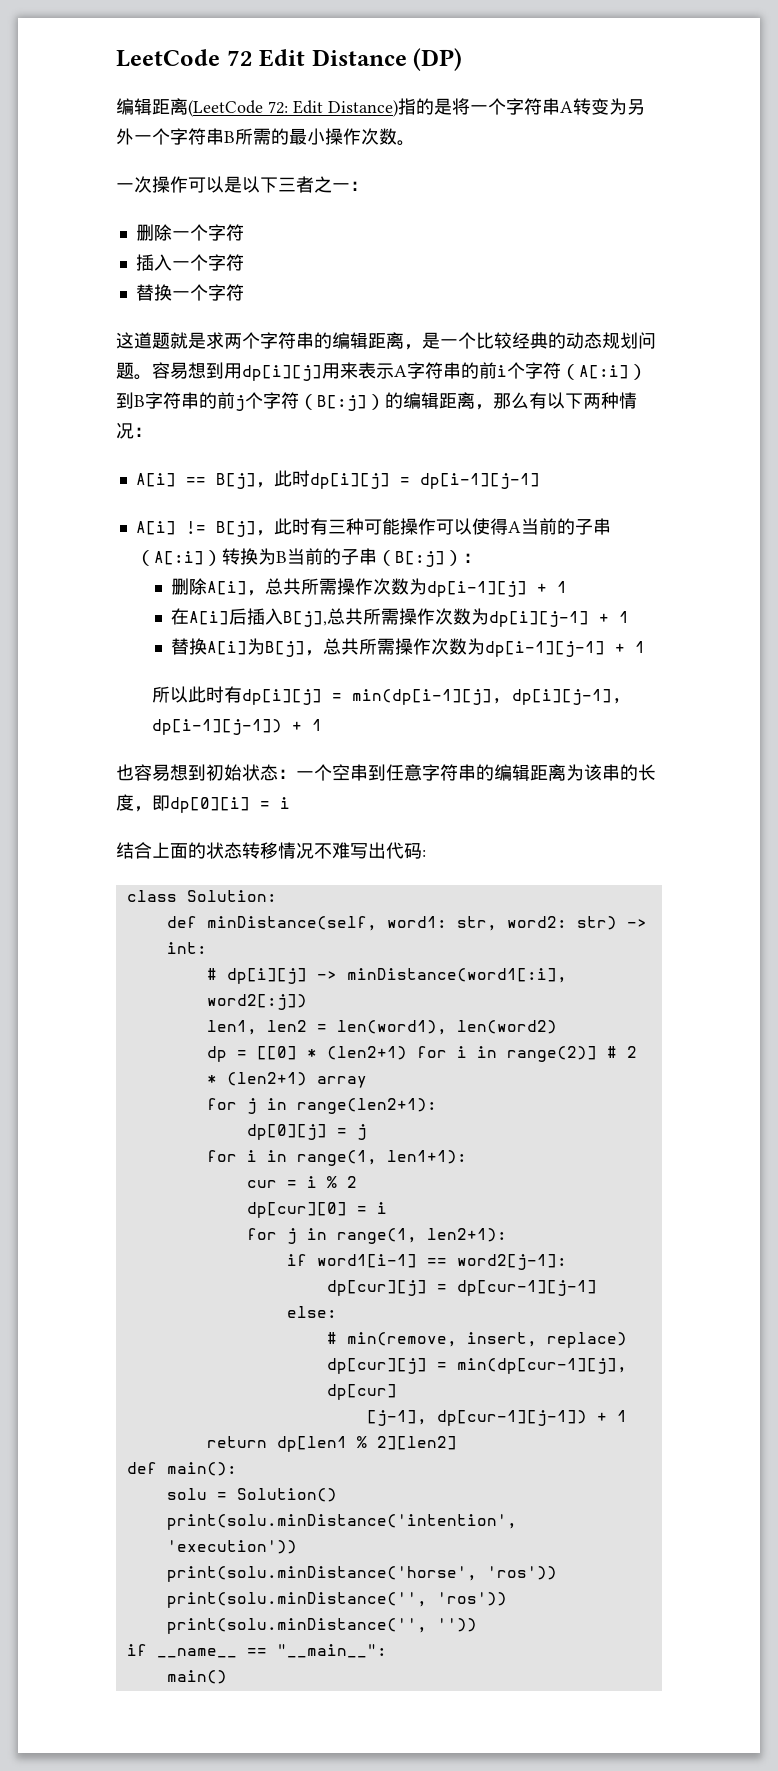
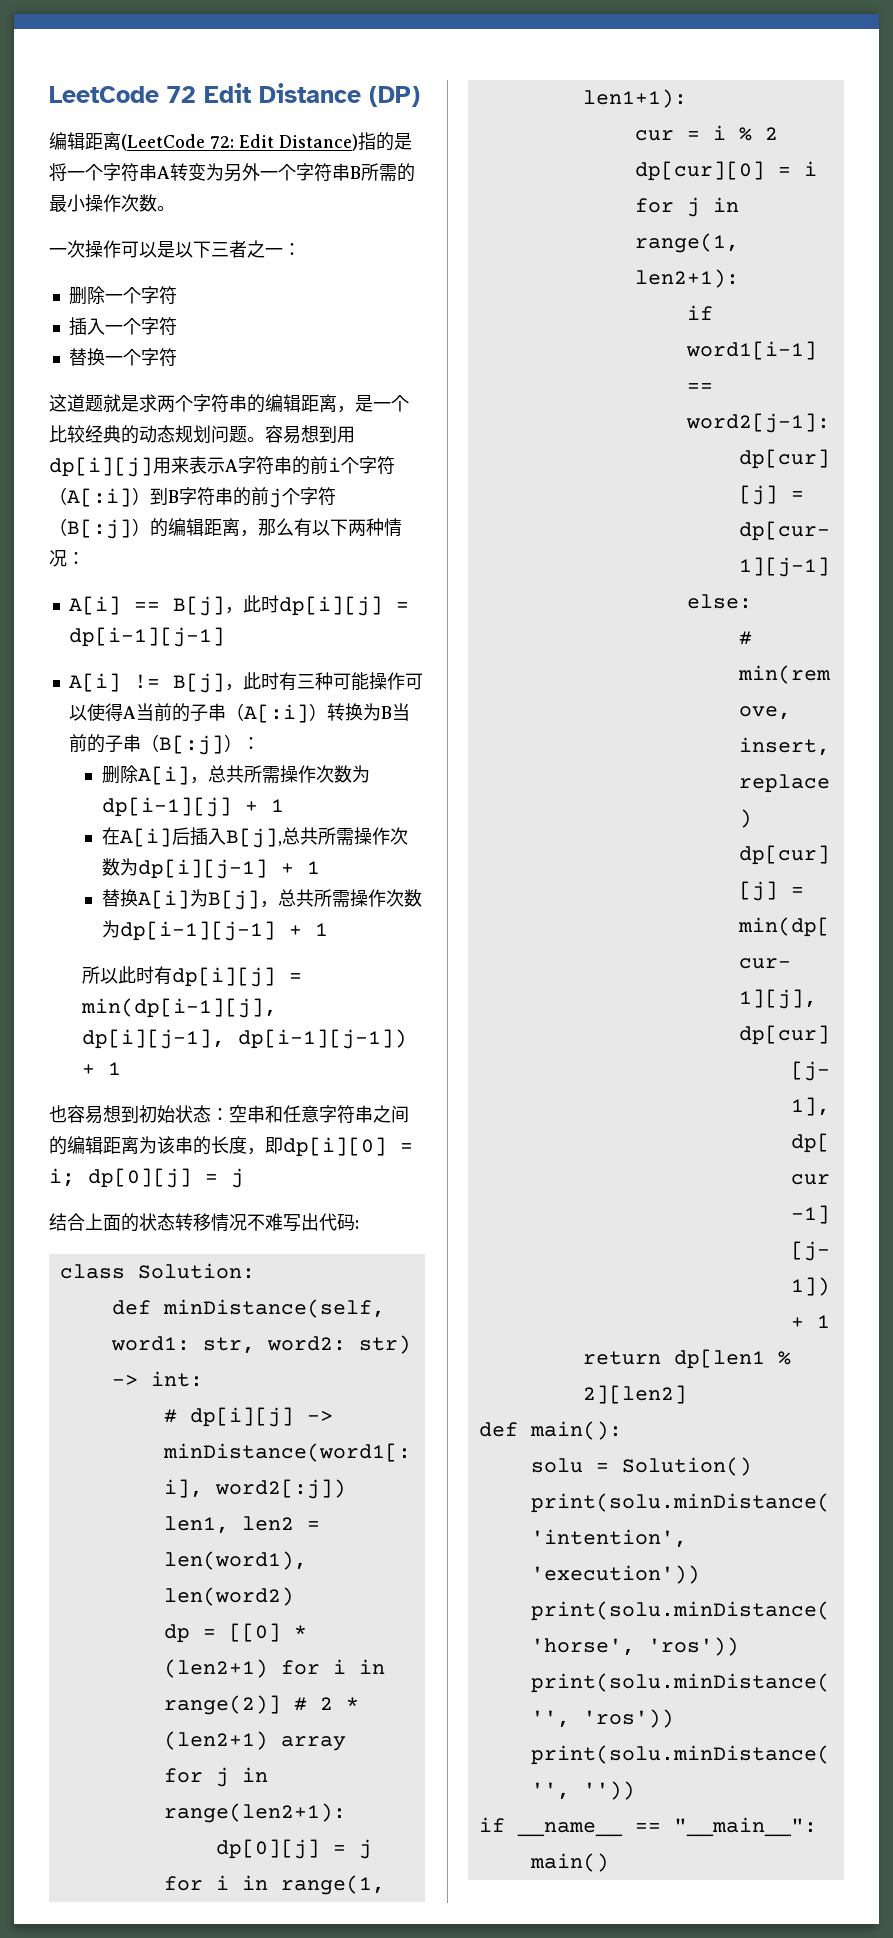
- 也容易想到初始状态：一个空串到任意字符串的编辑距离为该串的长度，即dp[0][i] = i
+ 也容易想到初始状态：空串和任意字符串之间的编辑距离为该串的长度，即dp[i][0] = i; dp[0][j] = j

